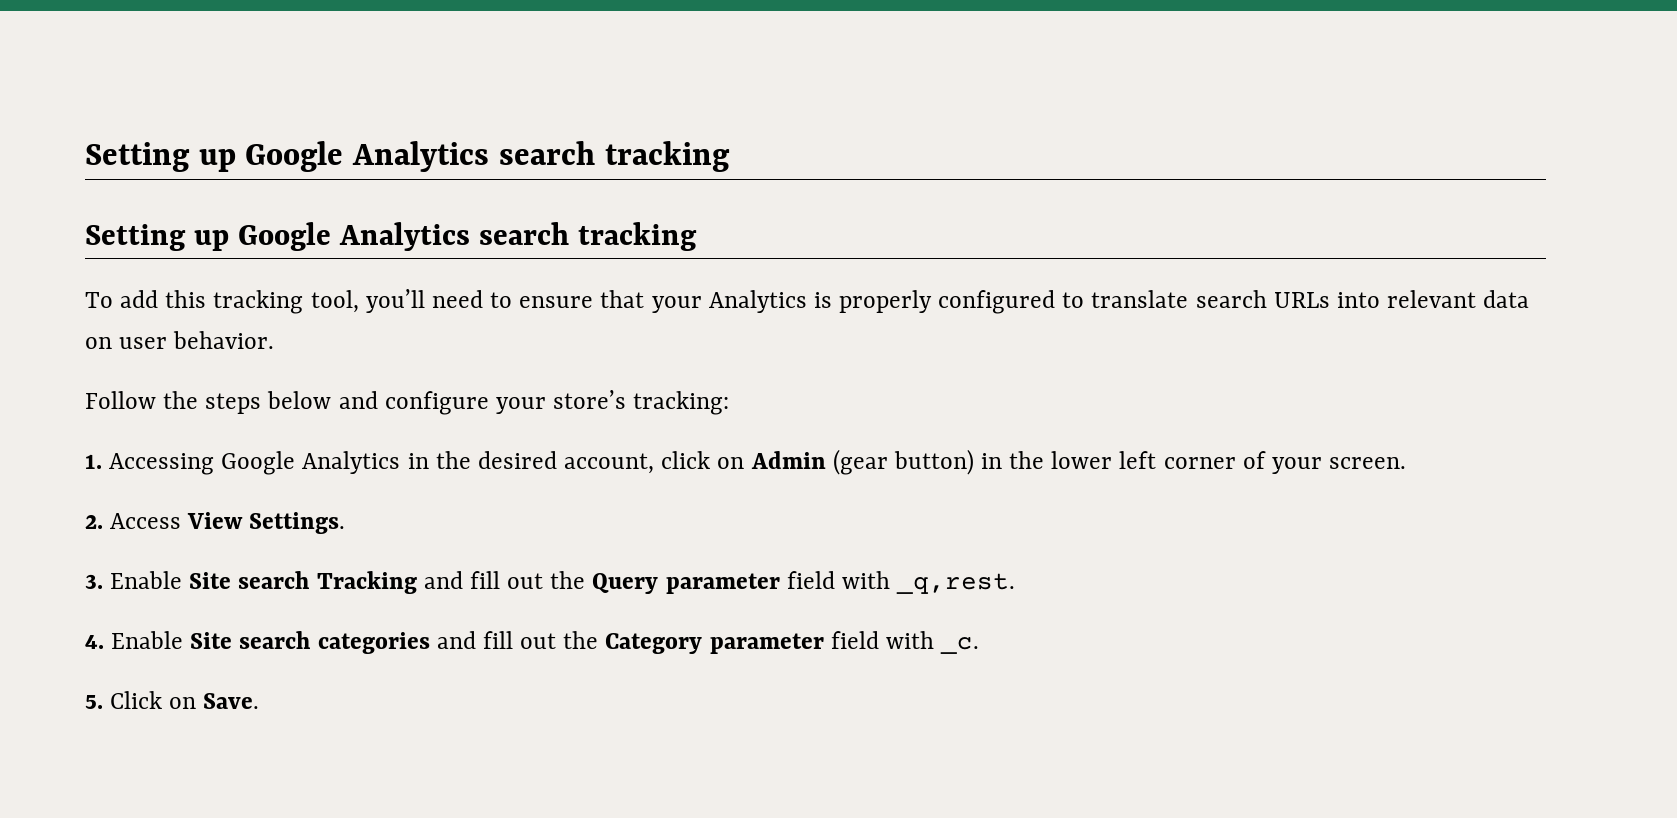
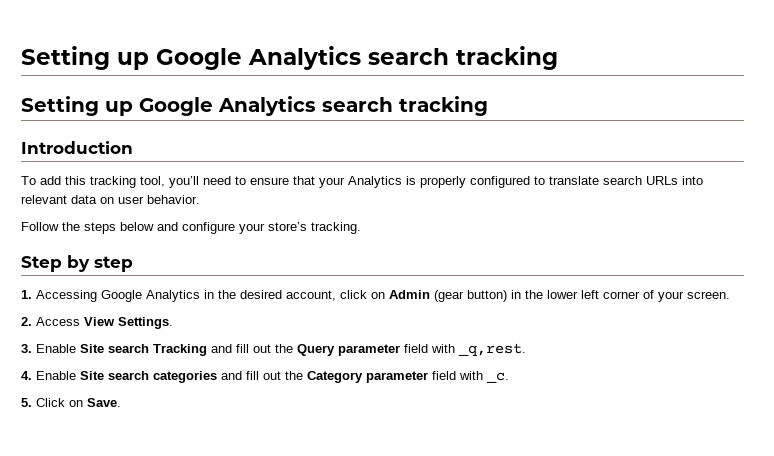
+ Introduction
- Follow the steps below and configure your store’s tracking:
+ Follow the steps below and configure your store’s tracking.
+ Step by step

